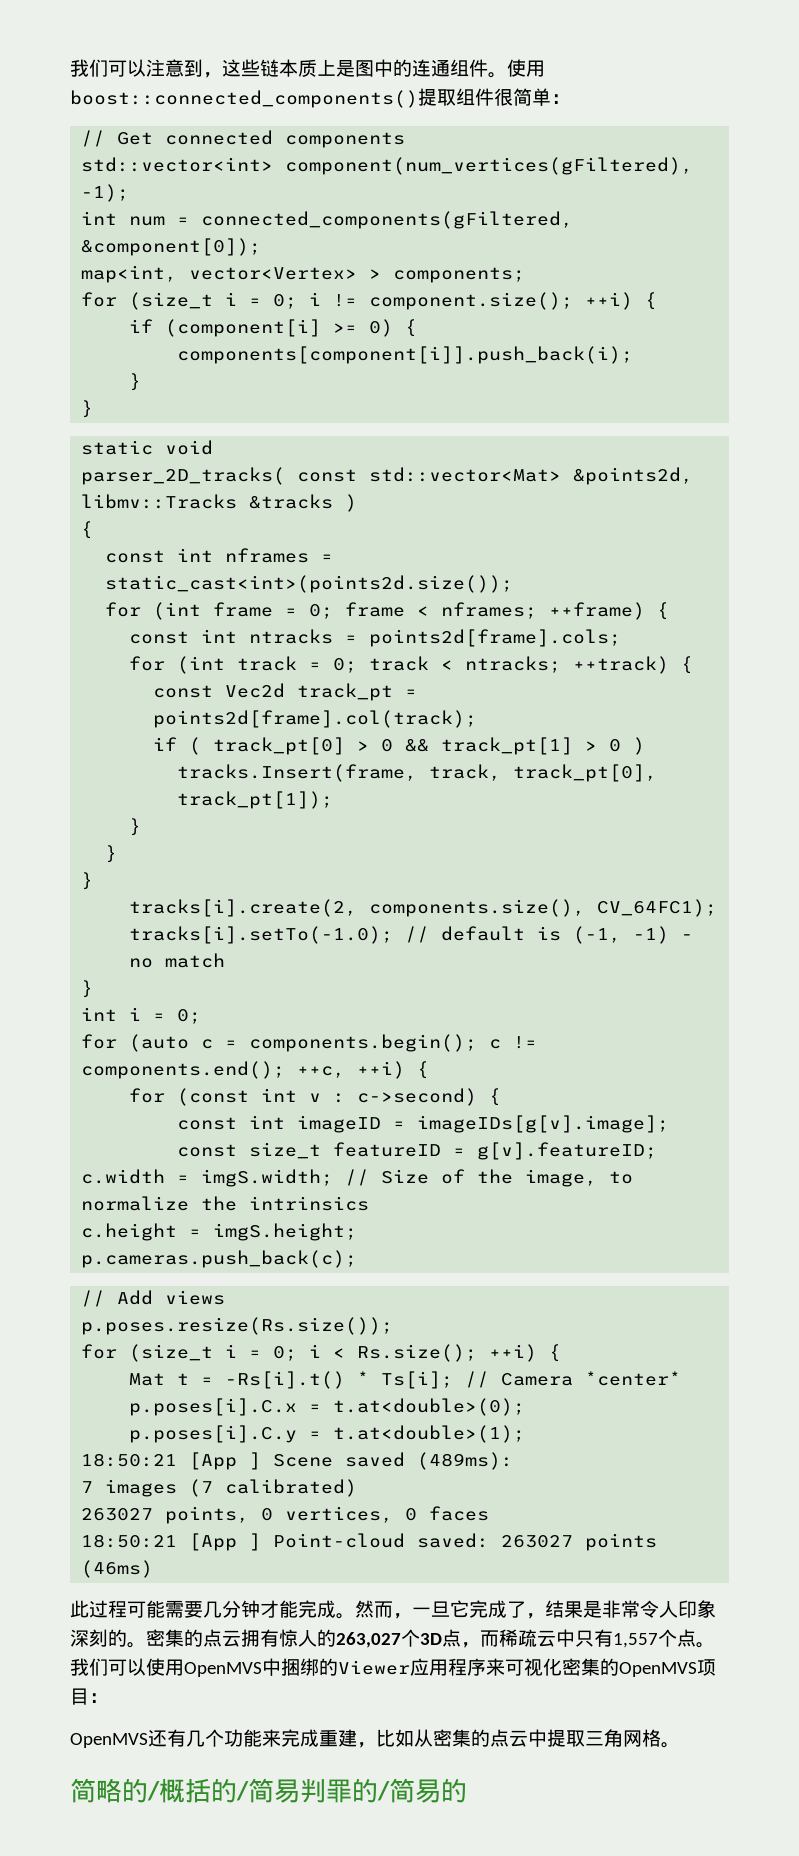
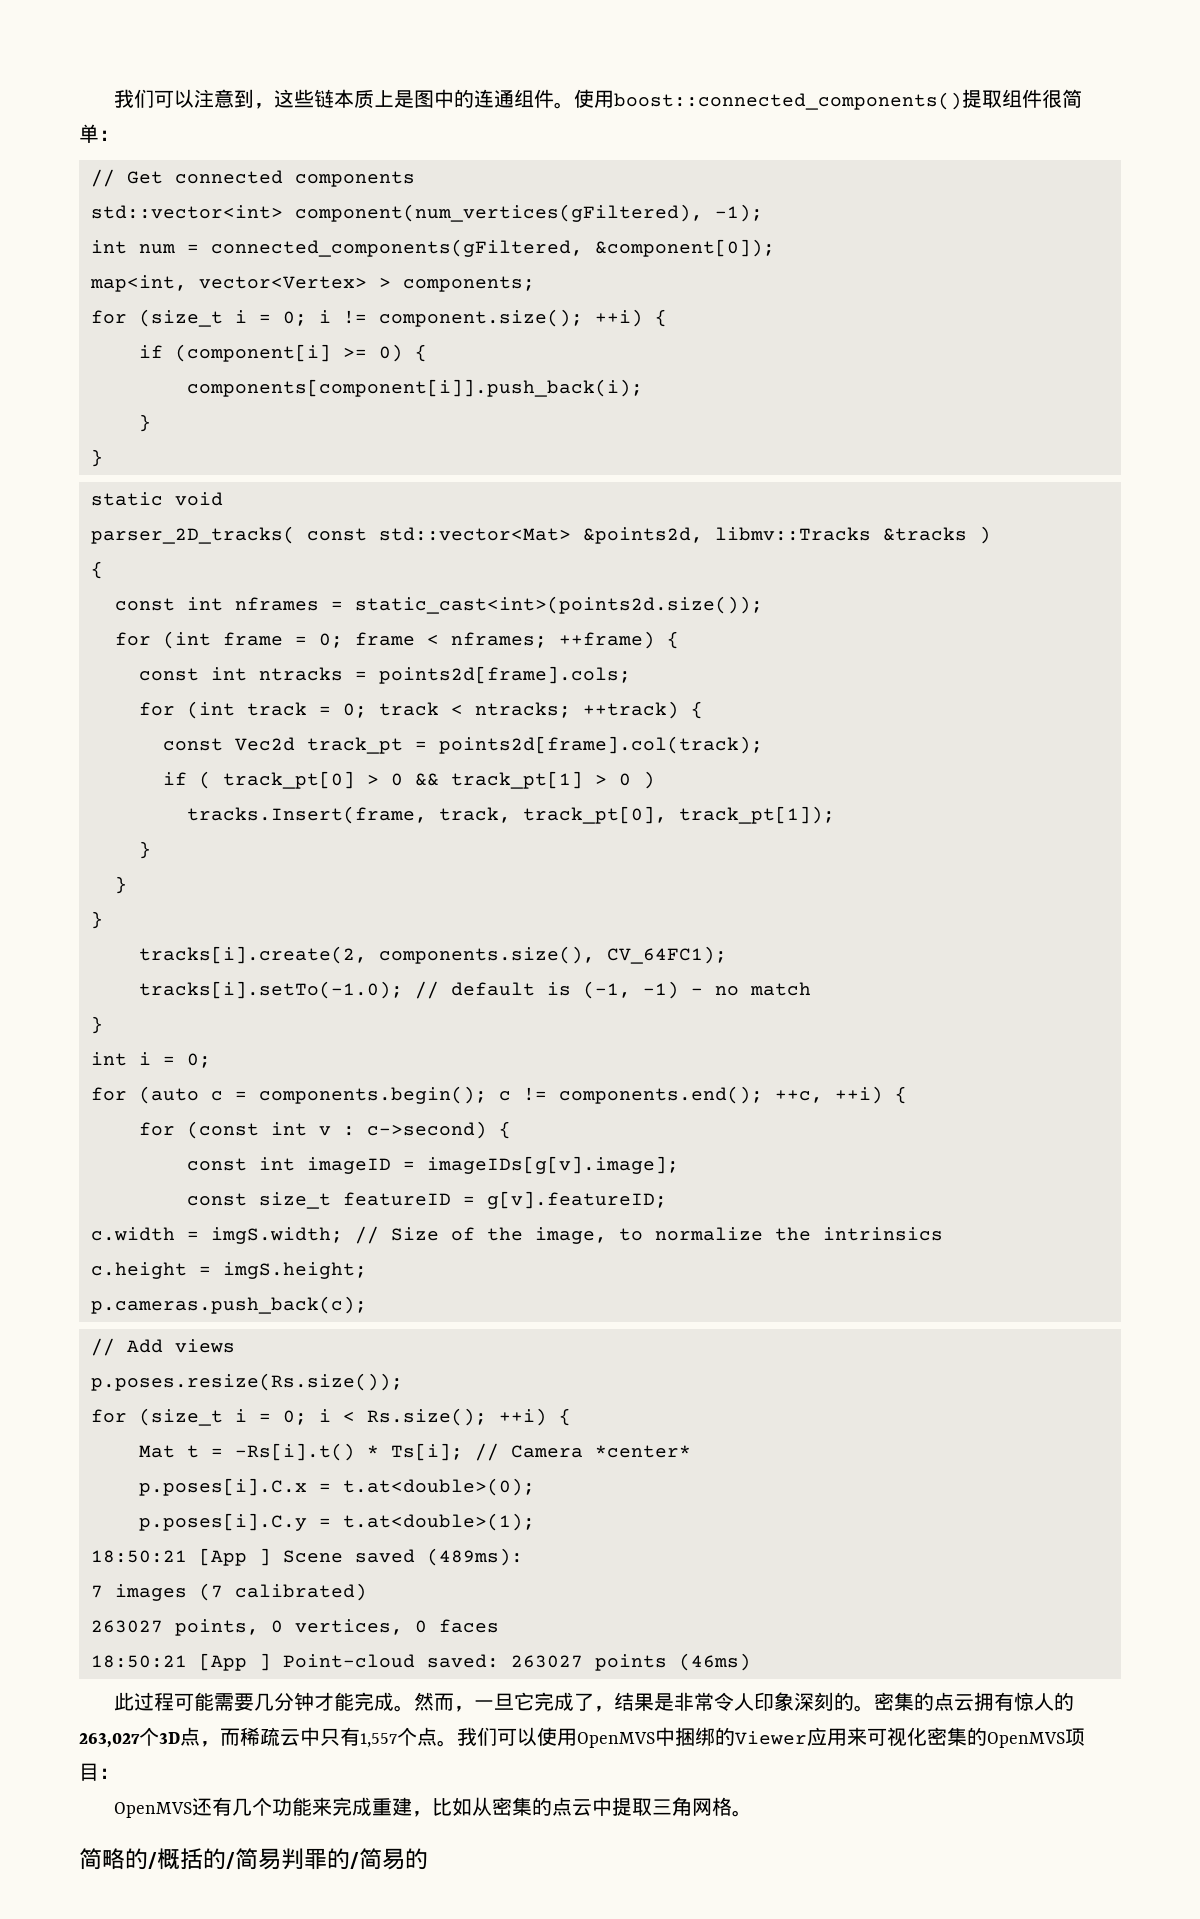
- 我们可以使用OpenMVS中捆绑的Viewer应用程序来可视化密集的OpenMVS项目：
+ 我们可以使用OpenMVS中捆绑的Viewer应用来可视化密集的OpenMVS项目：

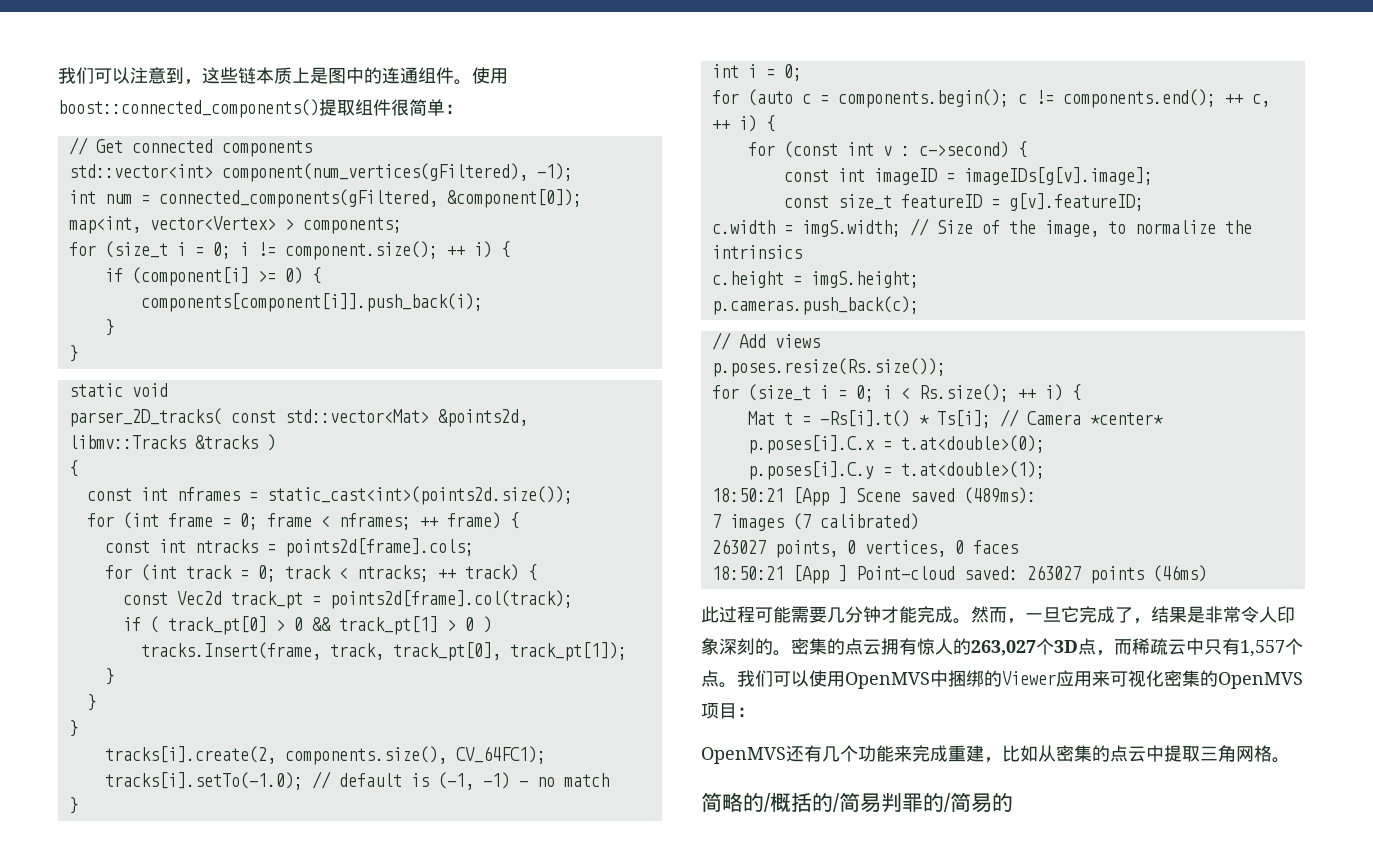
- for (size_t i = 0; i != component.size(); ++i) {
+ for (size_t i = 0; i != component.size(); ++ i) {
- for (int frame = 0; frame < nframes; ++frame) {
+ for (int frame = 0; frame < nframes; ++ frame) {
- for (int track = 0; track < ntracks; ++track) {
+ for (int track = 0; track < ntracks; ++ track) {
- for (auto c = components.begin(); c != components.end(); ++c, ++i) {
+ for (auto c = components.begin(); c != components.end(); ++ c, ++ i) {
- for (size_t i = 0; i < Rs.size(); ++i) {
+ for (size_t i = 0; i < Rs.size(); ++ i) {

